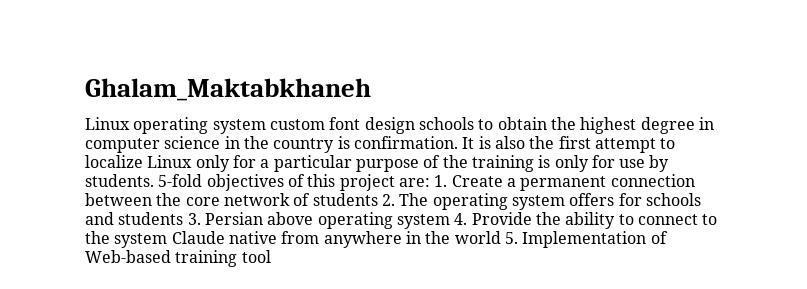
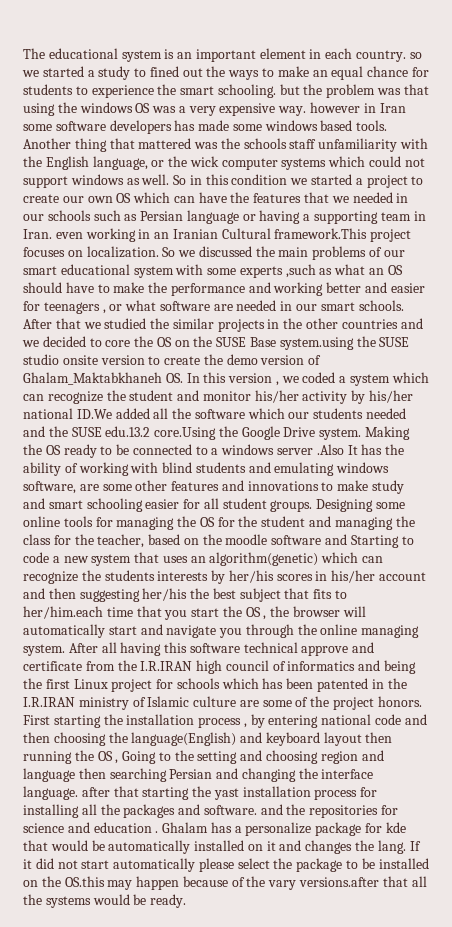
- Ghalam_Maktabkhaneh
- Linux operating system custom font design schools to obtain the highest degree in computer science in the country is confirmation. It is also the first attempt to localize Linux only for a particular purpose of the training is only for use by students. 5-fold objectives of this project are: 1. Create a permanent connection between the core network of students 2. The operating system offers for schools and students 3. Persian above operating system 4. Provide the ability to connect to the system Claude native from anywhere in the world 5. Implementation of Web-based training tool
+ The educational system is an important element in each country. so we started a study to fined out the ways to make an equal chance for students to experience the smart schooling. but the problem was that using the windows OS was a very expensive way. however in Iran some software developers has made some windows based tools. Another thing that mattered was the schools staff unfamiliarity with the English language, or the wick computer systems which could not support windows as well. So in this condition we started a project to create our own OS which can have the features that we needed in our schools such as Persian language or having a supporting team in Iran. even working in an Iranian Cultural framework.This project focuses on localization. So we discussed the main problems of our smart educational system with some experts ,such as what an OS should have to make the performance and working better and easier for teenagers , or what software are needed in our smart schools. After that we studied the similar projects in the other countries and we decided to core the OS on the SUSE Base system.using the SUSE studio onsite version to create the demo version of Ghalam_Maktabkhaneh OS. In this version , we coded a system which can recognize the student and monitor his/her activity by his/her national ID.We added all the software which our students needed and the SUSE edu.13.2 core.Using the Google Drive system. Making the OS ready to be connected to a windows server .Also It has the ability of working with blind students and emulating windows software, are some other features and innovations to make study and smart schooling easier for all student groups. Designing some online tools for managing the OS for the student and managing the class for the teacher, based on the moodle software and Starting to code a new system that uses an algorithm(genetic) which can recognize the students interests by her/his scores in his/her account and then suggesting her/his the best subject that fits to her/him.each time that you start the OS , the browser will automatically start and navigate you through the online managing system. After all having this software technical approve and certificate from the I.R.IRAN high council of informatics and being the first Linux project for schools which has been patented in the I.R.IRAN ministry of Islamic culture are some of the project honors. First starting the installation process , by entering national code and then choosing the language(English) and keyboard layout then running the OS , Going to the setting and choosing region and language then searching Persian and changing the interface language. after that starting the yast installation process for installing all the packages and software. and the repositories for science and education . Ghalam has a personalize package for kde that would be automatically installed on it and changes the lang. If it did not start automatically please select the package to be installed on the OS.this may happen because of the vary versions.after that all the systems would be ready.

